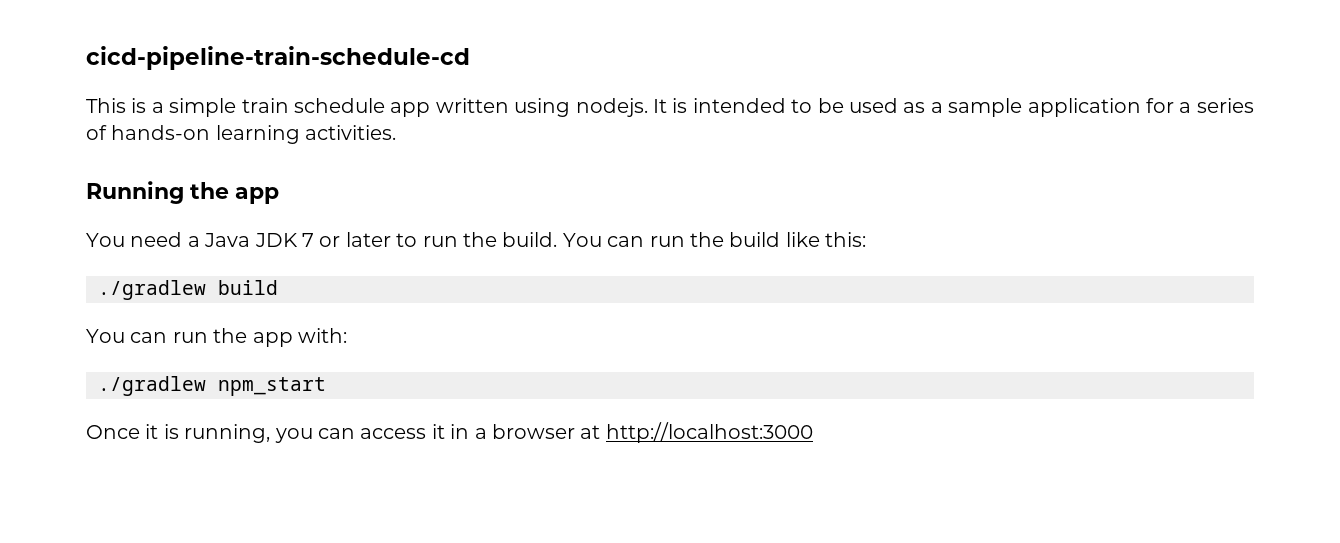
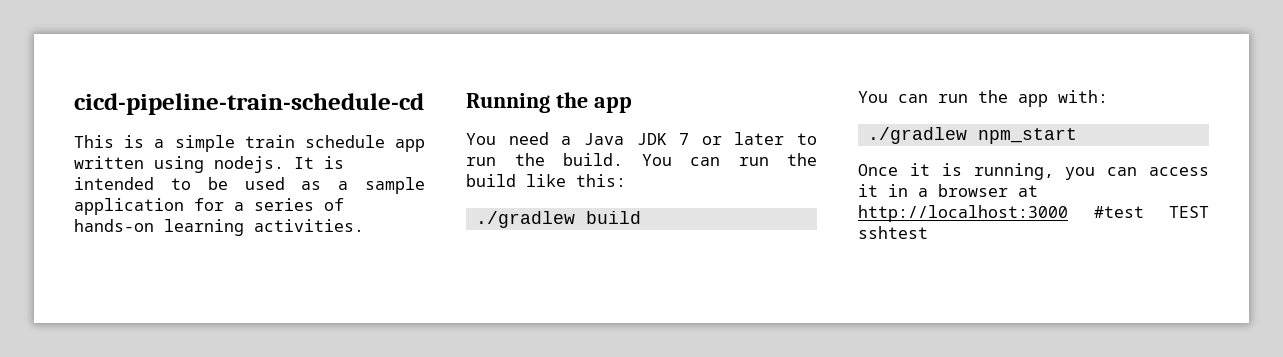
- Once it is running, you can access it in a browser at http://localhost:3000
+ Once it is running, you can access it in a browser at http://localhost:3000 #test TEST sshtest

